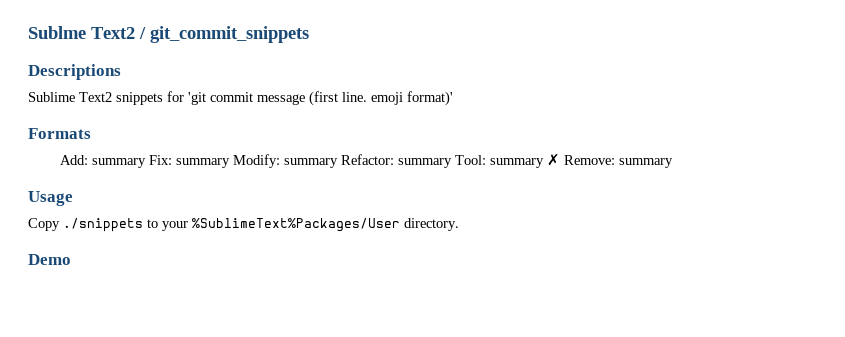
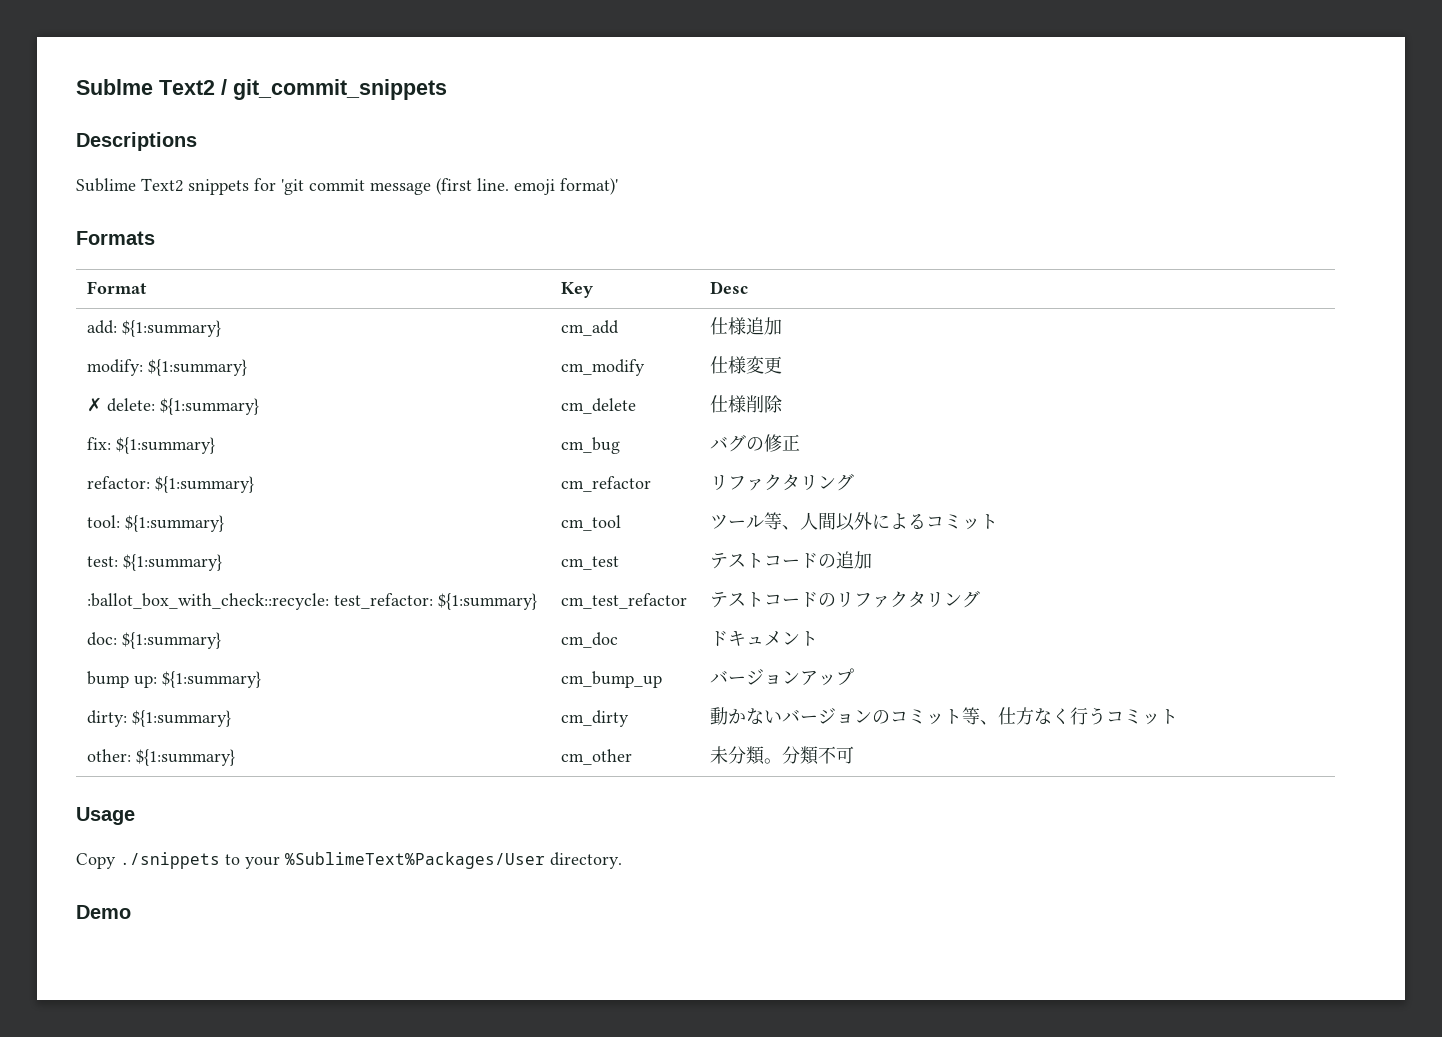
- Add: summary Fix: summary Modify: summary Refactor: summary Tool: summary ✗ Remove: summary
+ Format | Key | Desc
+ add: ${1:summary} | cm_add | 仕様追加
+ modify: ${1:summary} | cm_modify | 仕様変更
+ ✗ delete: ${1:summary} | cm_delete | 仕様削除
+ fix: ${1:summary} | cm_bug | バグの修正
+ refactor: ${1:summary} | cm_refactor | リファクタリング
+ tool: ${1:summary} | cm_tool | ツール等、人間以外によるコミット
+ test: ${1:summary} | cm_test | テストコードの追加
+ :ballot_box_with_check::recycle: test_refactor: ${1:summary} | cm_test_refactor | テストコードのリファクタリング
+ doc: ${1:summary} | cm_doc | ドキュメント
+ bump up: ${1:summary} | cm_bump_up | バージョンアップ
+ dirty: ${1:summary} | cm_dirty | 動かないバージョンのコミット等、仕方なく行うコミット
+ other: ${1:summary} | cm_other | 未分類。分類不可

